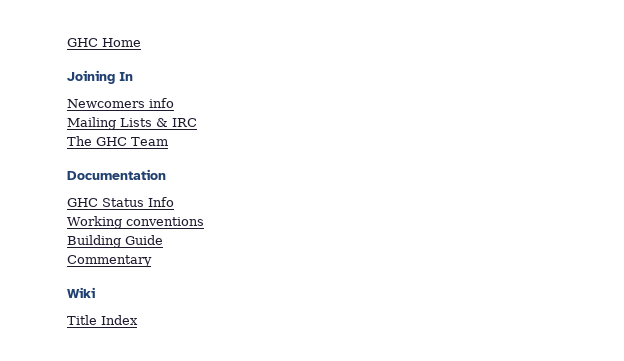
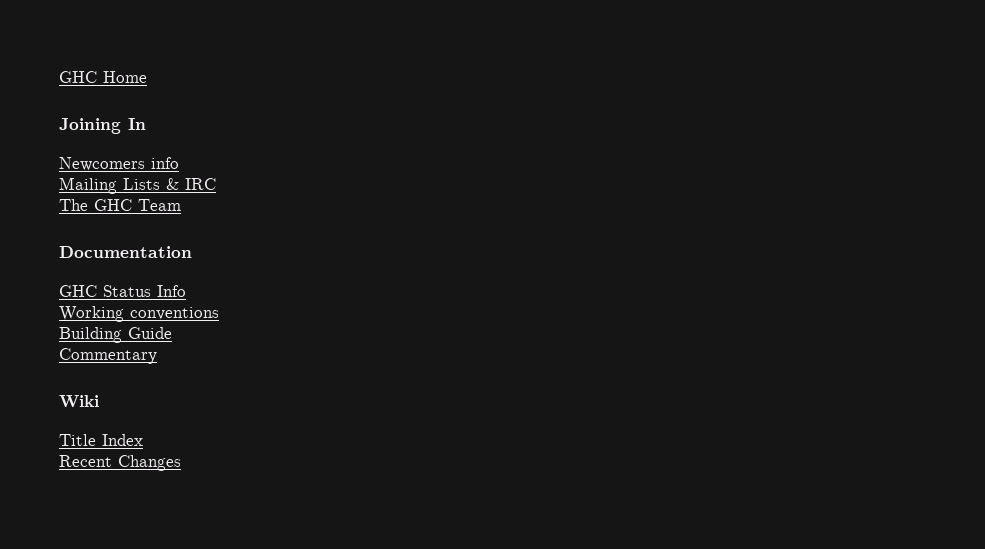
+ Recent Changes

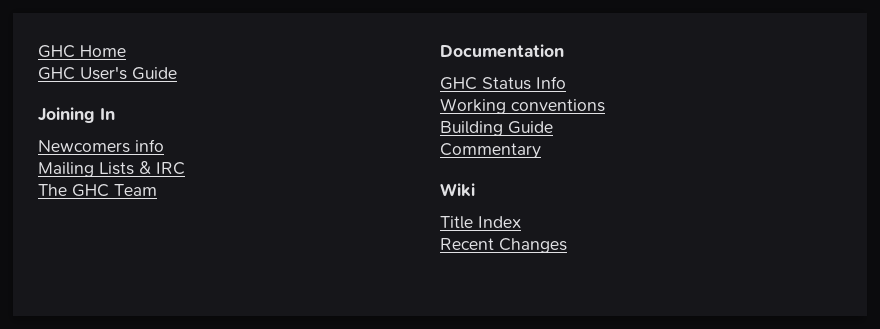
+ GHC User's Guide

